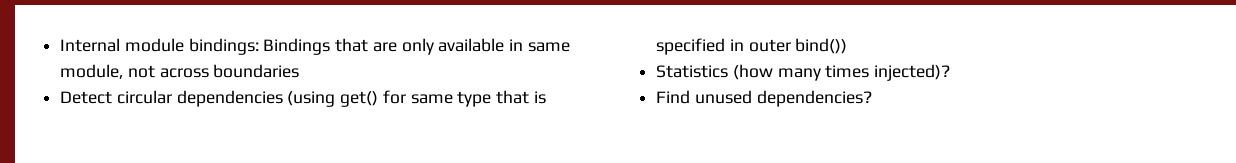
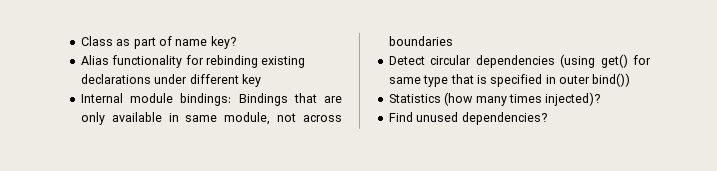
+ Class as part of name key?
+ Alias functionality for rebinding existing declarations under different key

